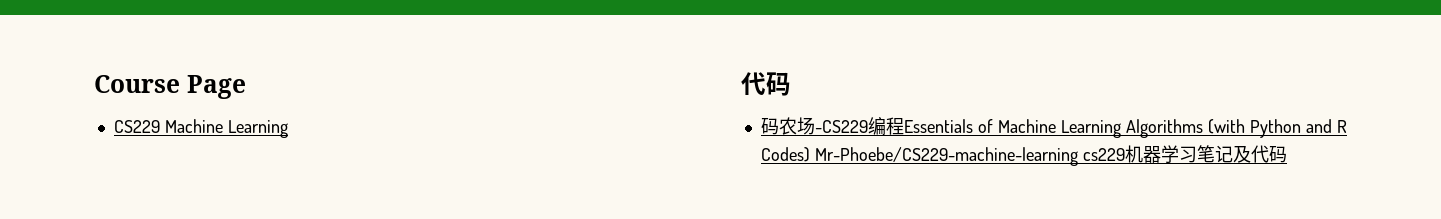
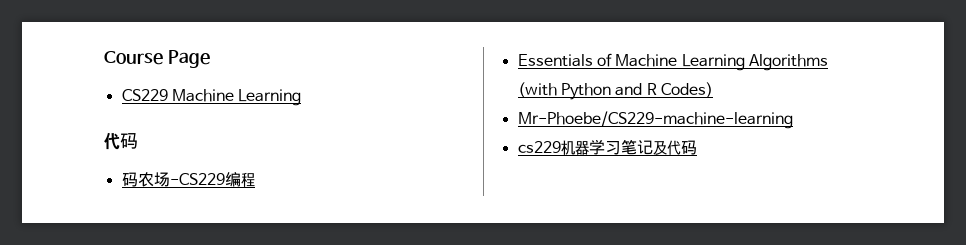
- 码农场-CS229编程Essentials of Machine Learning Algorithms (with Python and R Codes) Mr-Phoebe/CS229-machine-learning cs229机器学习笔记及代码
+ 码农场-CS229编程
+ Essentials of Machine Learning Algorithms (with Python and R Codes)
+ Mr-Phoebe/CS229-machine-learning
+ cs229机器学习笔记及代码

